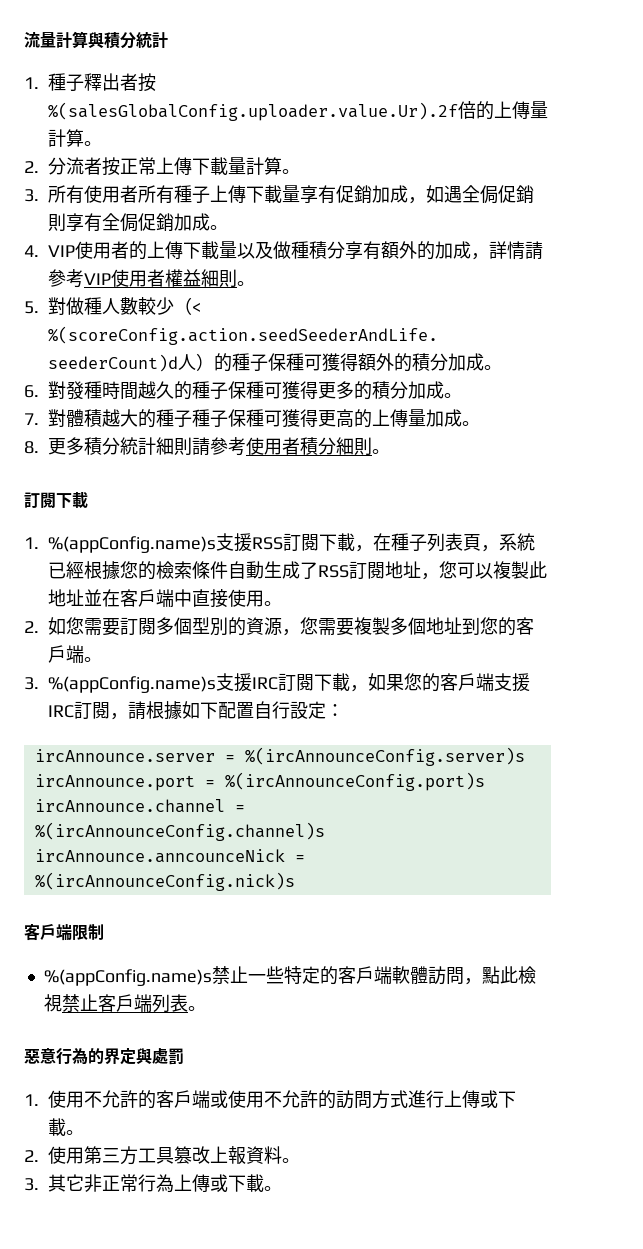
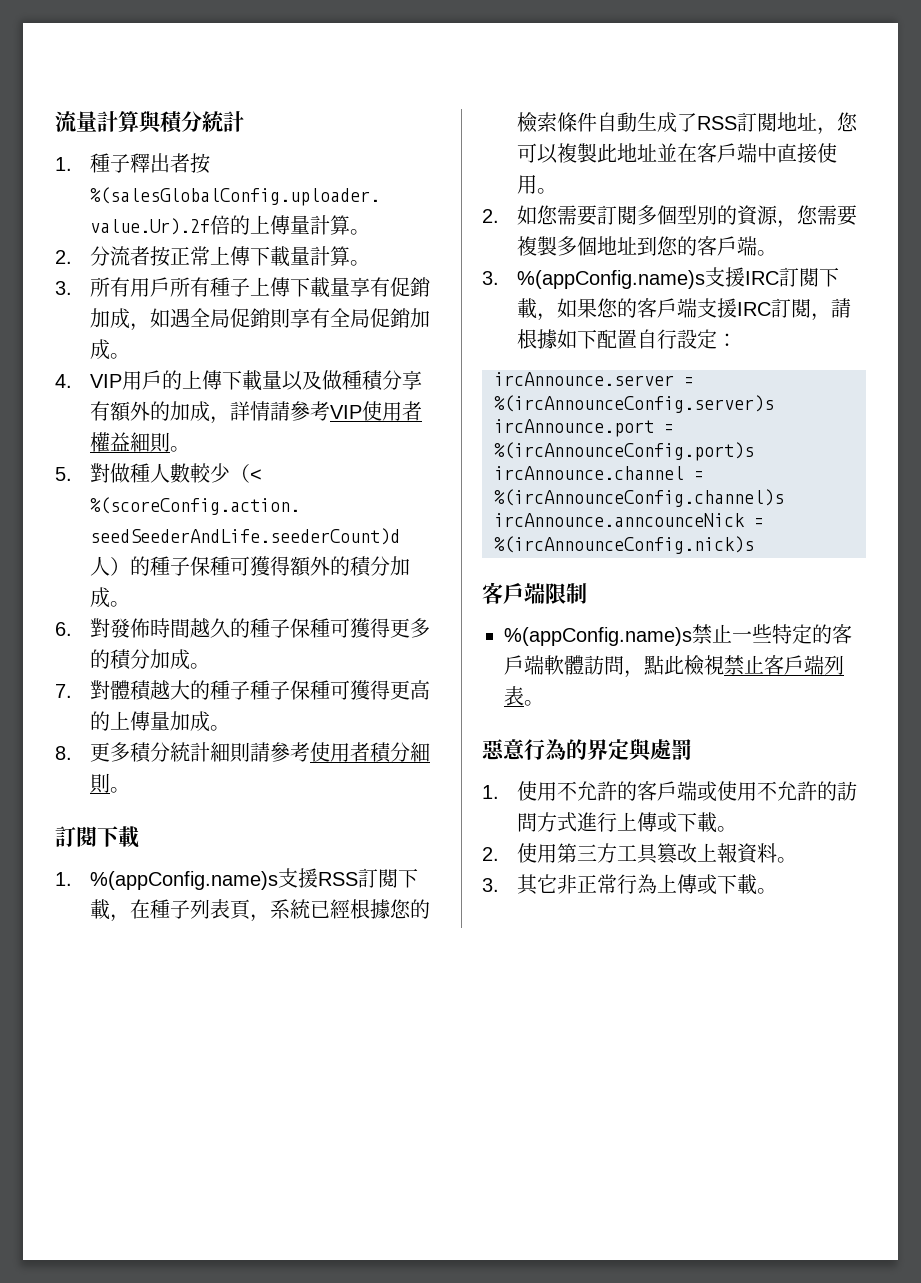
- 3.所有使用者所有種子上傳下載量享有促銷加成，如遇全侷促銷則享有全侷促銷加成。
+ 3.所有用戶所有種子上傳下載量享有促銷加成，如遇全局促銷則享有全局促銷加成。
- 4. VIP使用者的上傳下載量以及做種積分享有額外的加成，詳情請參考VIP使用者權益細則。
+ 4. VIP用戶的上傳下載量以及做種積分享有額外的加成，詳情請參考VIP使用者權益細則。
- 6.對發種時間越久的種子保種可獲得更多的積分加成。
+ 6.對發佈時間越久的種子保種可獲得更多的積分加成。

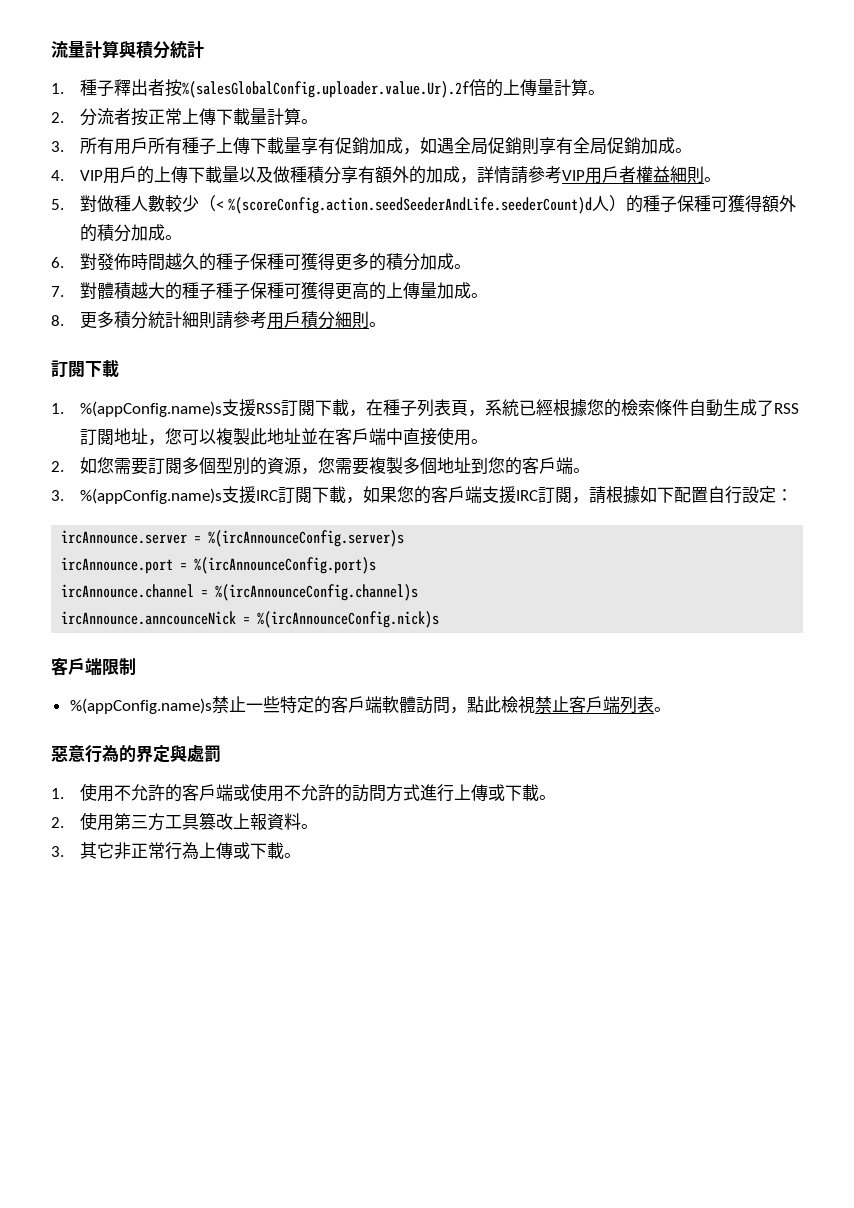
- 4. VIP用戶的上傳下載量以及做種積分享有額外的加成，詳情請參考VIP使用者權益細則。
+ 4. VIP用戶的上傳下載量以及做種積分享有額外的加成，詳情請參考VIP用戶者權益細則。
- 8.更多積分統計細則請參考使用者積分細則。
+ 8.更多積分統計細則請參考用戶積分細則。

